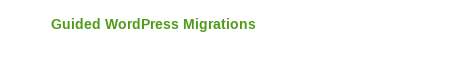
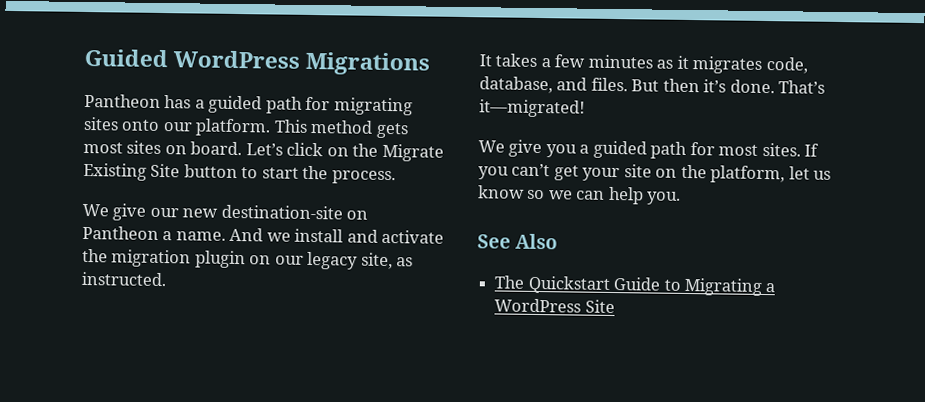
+ Pantheon has a guided path for migrating sites onto our platform. This method gets most sites on board. Let’s click on the Migrate Existing Site button to start the process.
+ We give our new destination-site on Pantheon a name. And we install and activate the migration plugin on our legacy site, as instructed.
+ It takes a few minutes as it migrates code, database, and files. But then it’s done. That’s it—migrated!
+ We give you a guided path for most sites. If you can’t get your site on the platform, let us know so we can help you.
+ See Also
+ The Quickstart Guide to Migrating a WordPress Site

